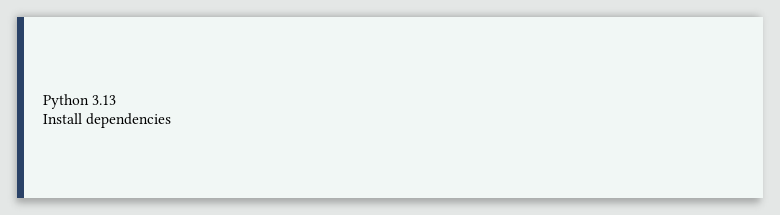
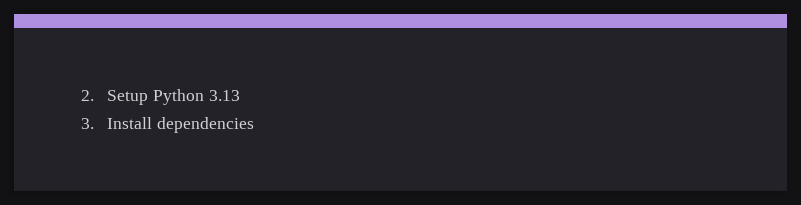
- Python 3.13
+ 2. Setup Python 3.13
- Install dependencies
+ 3. Install dependencies

